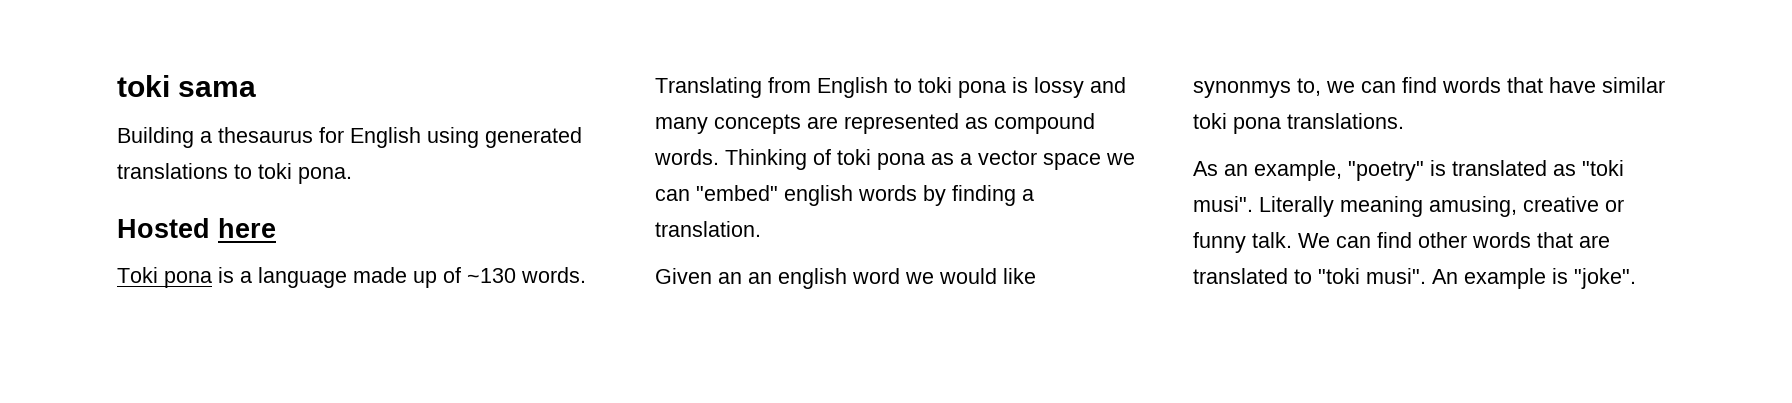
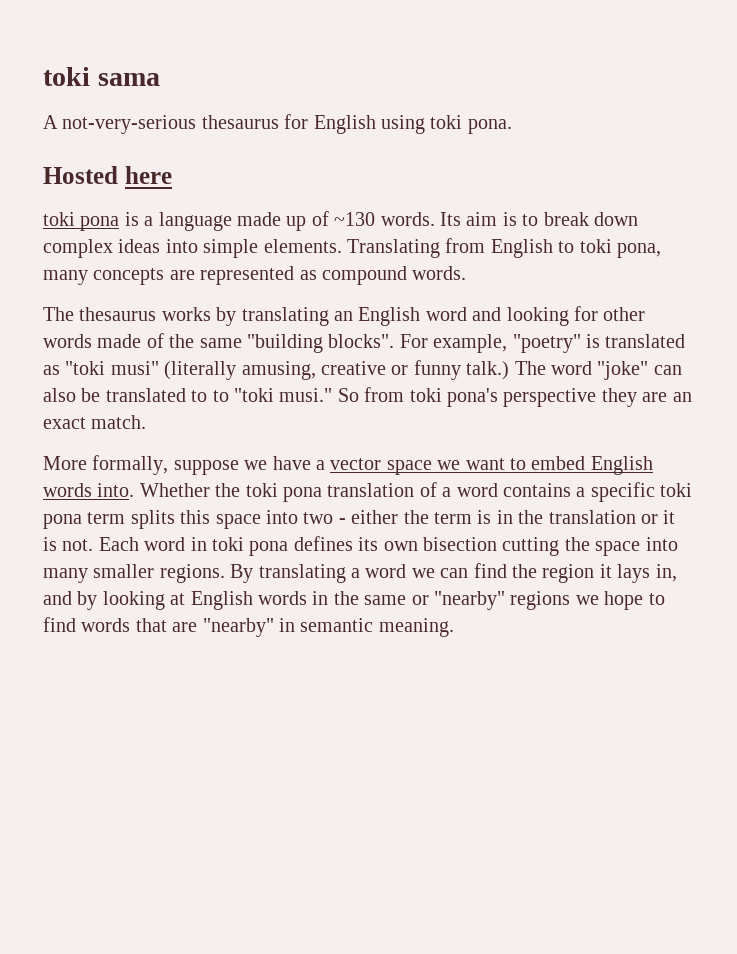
- Building a thesaurus for English using generated translations to toki pona.
+ A not-very-serious thesaurus for English using toki pona.
- Toki pona is a language made up of ~130 words.
+ toki pona is a language made up of ~130 words.
+ Its aim is to break down complex ideas into simple elements.
- Translating from English to toki pona is lossy and many concepts are represented as compound words. Thinking of toki pona as a vector space we can "embed" english words by finding a translation.
- Given an an english word we would like synonmys to, we can find words that have similar toki pona translations.
- As an example, "poetry" is translated as "toki musi". Literally meaning amusing, creative or funny talk. We can find other words that are translated to "toki musi". An example is "joke".
+ Translating from English to toki pona, many concepts are represented as compound words.
+ The thesaurus works by translating an English word and looking for other words made of the same "building blocks". For example, "poetry" is translated as "toki musi" (literally amusing, creative or funny talk.) The word "joke" can also be translated to to "toki musi." So from toki pona's perspective they are an exact match.
+ More formally, suppose we have a vector space we want to embed English words into. Whether the toki pona translation of a word contains a specific toki pona term splits this space into two - either the term is in the translation or it is not. Each word in toki pona defines its own bisection cutting the space into many smaller regions. By translating a word we can find the region it lays in, and by looking at English words in the same or "nearby" regions we hope to find words that are "nearby" in semantic meaning.

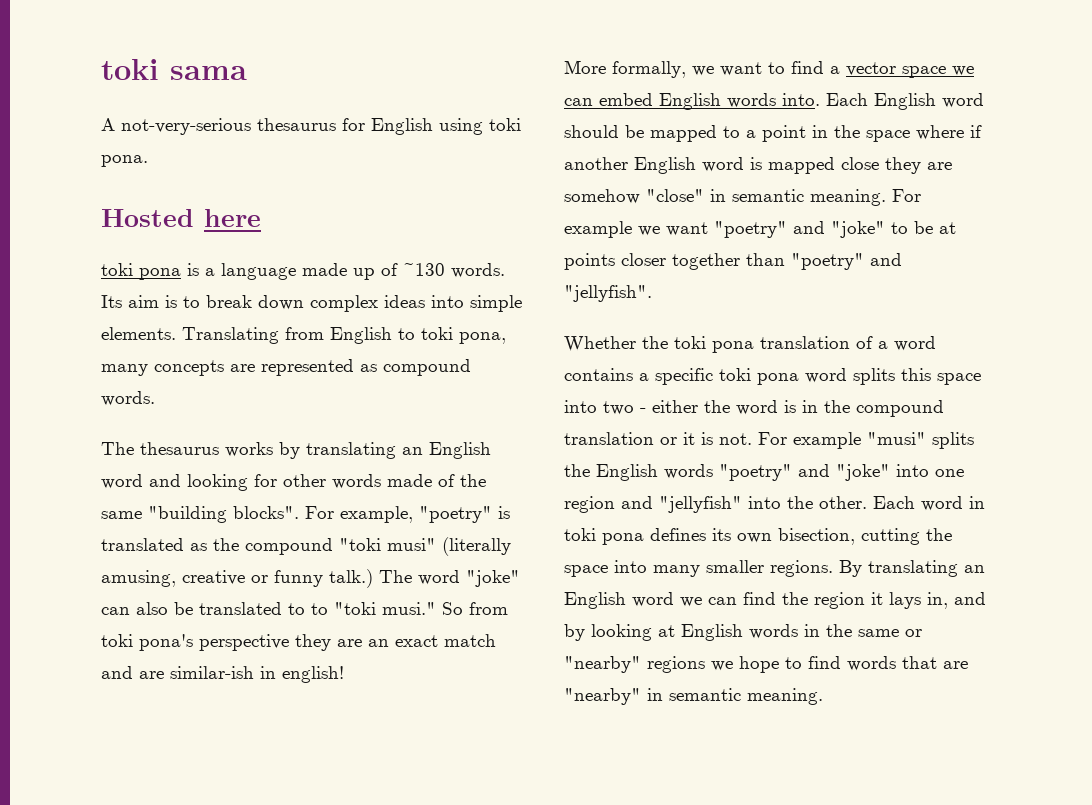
- For example, "poetry" is translated as "toki musi" (literally amusing, creative or funny talk.)
+ For example, "poetry" is translated as the compound "toki musi" (literally amusing, creative or funny talk.)
- So from toki pona's perspective they are an exact match.
- More formally, suppose we have a vector space we want to embed English words into. Whether the toki pona translation of a word contains a specific toki pona term splits this space into two - either the term is in the translation or it is not.
+ So from toki pona's perspective they are an exact match and are similar-ish in english!
+ More formally, we want to find a vector space we can embed English words into. Each English word should be mapped to a point in the space where if another English word is mapped close they are somehow "close" in semantic meaning. For example we want "poetry" and "joke" to be at points closer together than "poetry" and "jellyfish".
+ Whether the toki pona translation of a word contains a specific toki pona word splits this space into two - either the word is in the compound translation or it is not.
+ For example "musi" splits the English words "poetry" and "joke" into one region and "jellyfish" into the other.
- Each word in toki pona defines its own bisection cutting the space into many smaller regions.
+ Each word in toki pona defines its own bisection, cutting the space into many smaller regions.
- By translating a word we can find the region it lays in, and by looking at English words in the same or "nearby" regions we hope to find words that are "nearby" in semantic meaning.
+ By translating an English word we can find the region it lays in, and by looking at English words in the same or "nearby" regions we hope to find words that are "nearby" in semantic meaning.

